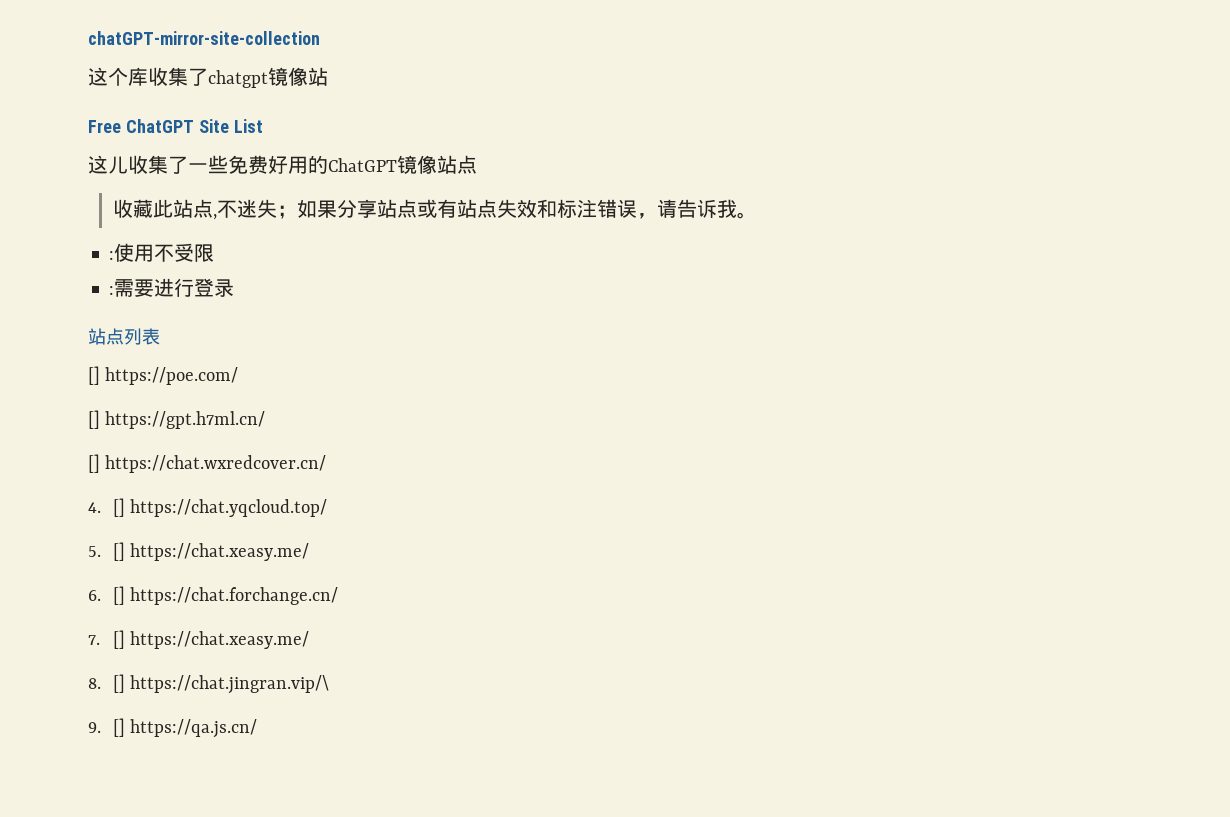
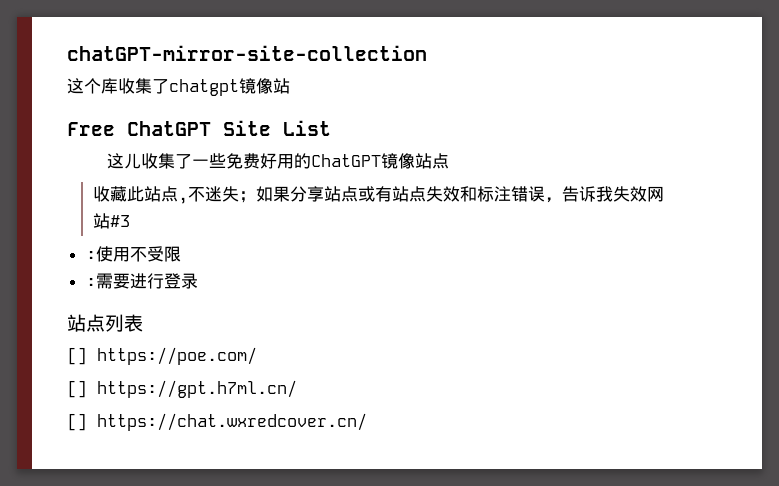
- 收藏此站点,不迷失；如果分享站点或有站点失效和标注错误，请告诉我。
+ 收藏此站点,不迷失；如果分享站点或有站点失效和标注错误，告诉我失效网站#3
- 4. [] https://chat.yqcloud.top/
- 5. [] https://chat.xeasy.me/
- 6. [] https://chat.forchange.cn/
- 7. [] https://chat.xeasy.me/
- 8. [] https://chat.jingran.vip/\
- 9. [] https://qa.js.cn/

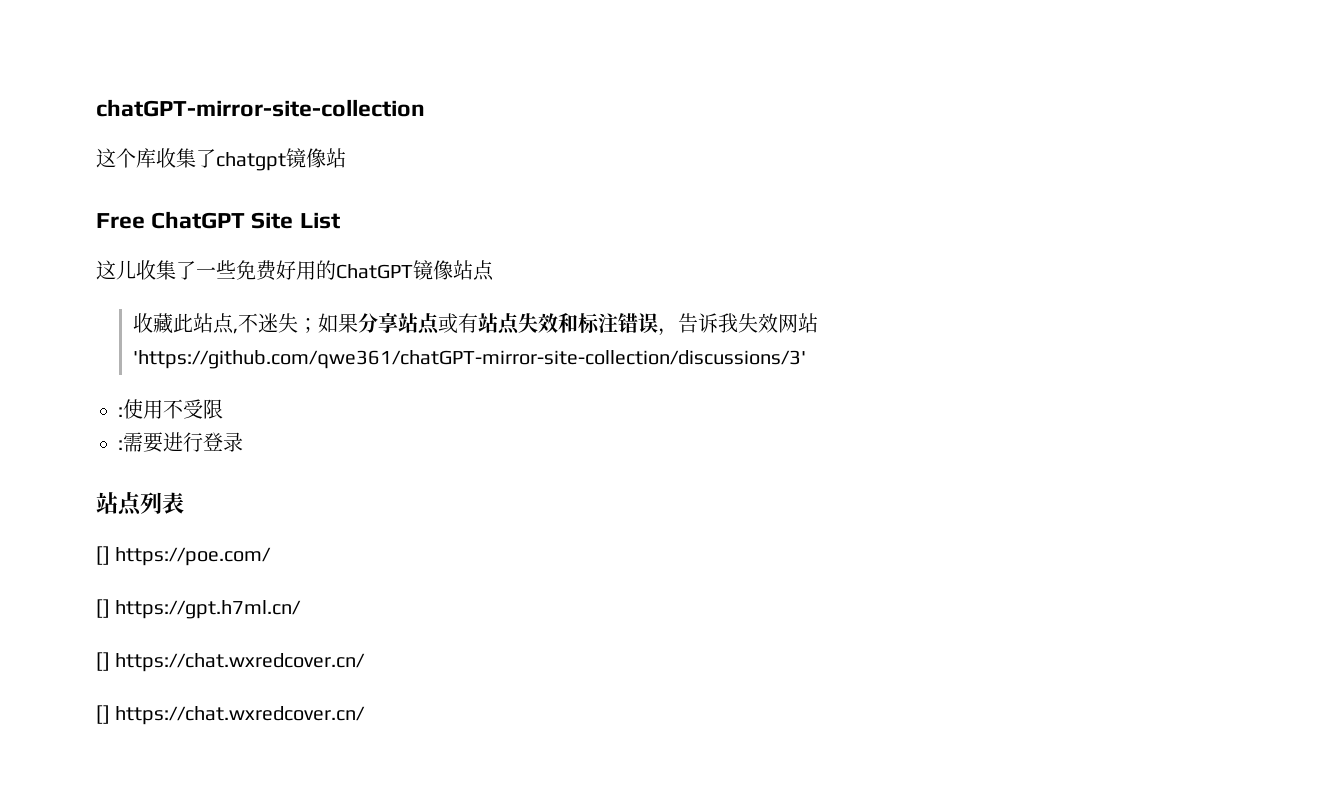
- 收藏此站点,不迷失；如果分享站点或有站点失效和标注错误，告诉我失效网站#3
+ 收藏此站点,不迷失；如果分享站点或有站点失效和标注错误，告诉我失效网站'https://github.com/qwe361/chatGPT-mirror-site-collection/discussions/3'
  [] https://gpt.h7ml.cn/
+ [] https://chat.wxredcover.cn/

